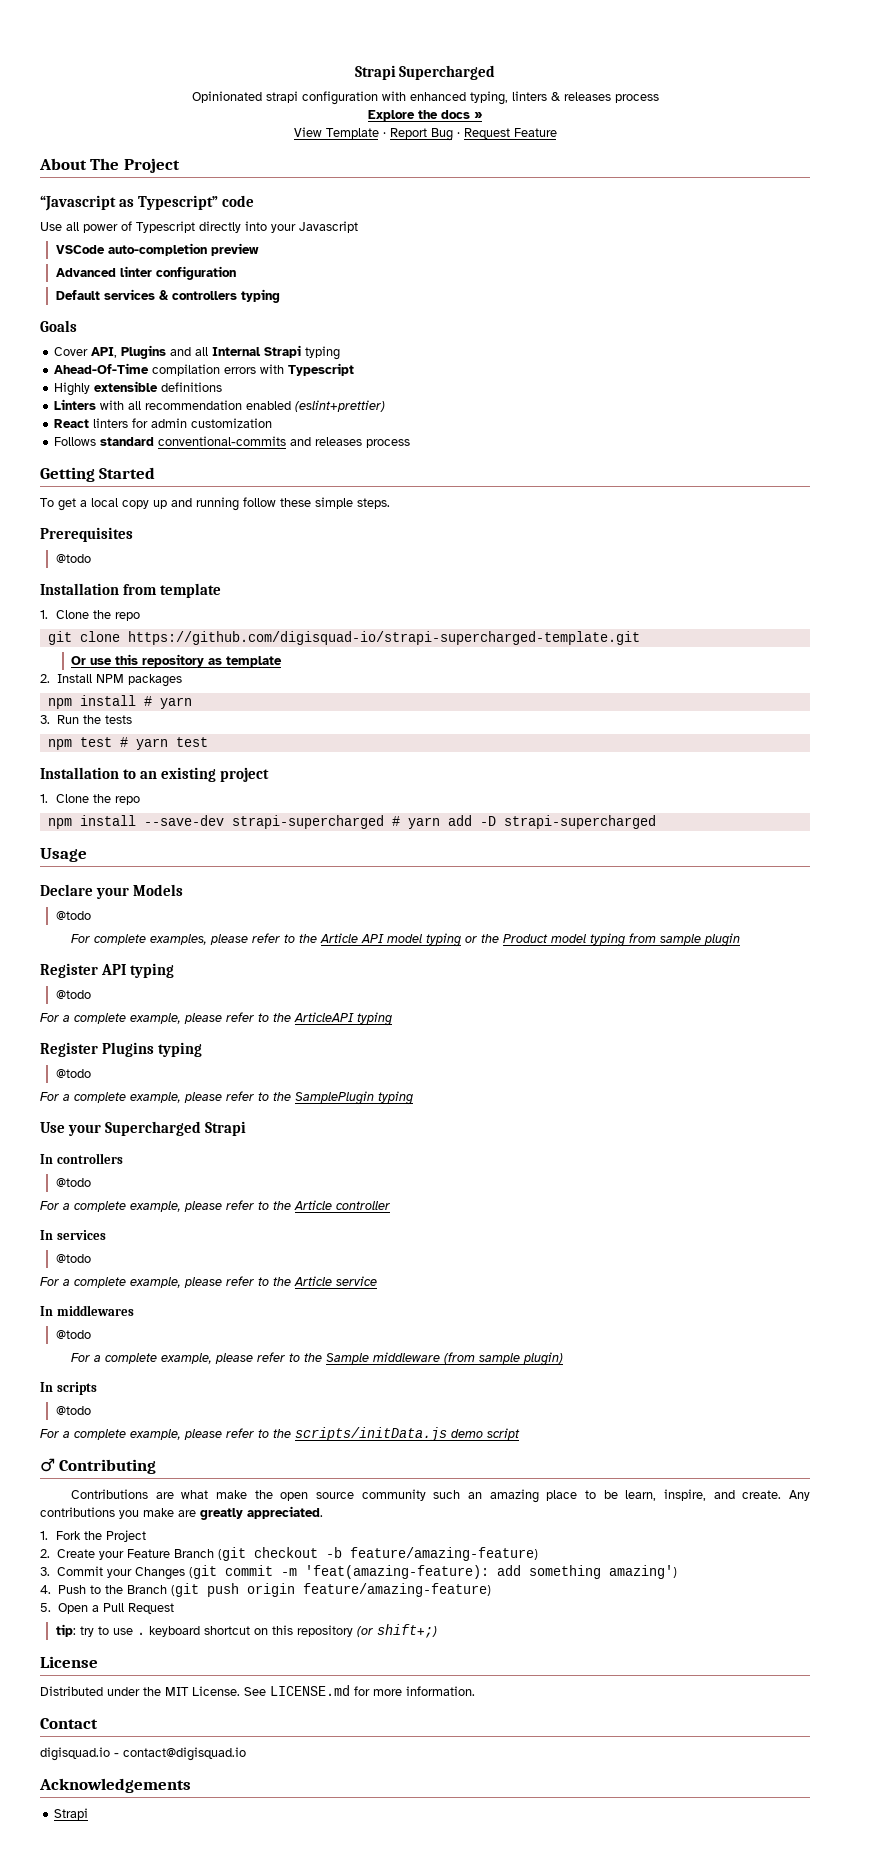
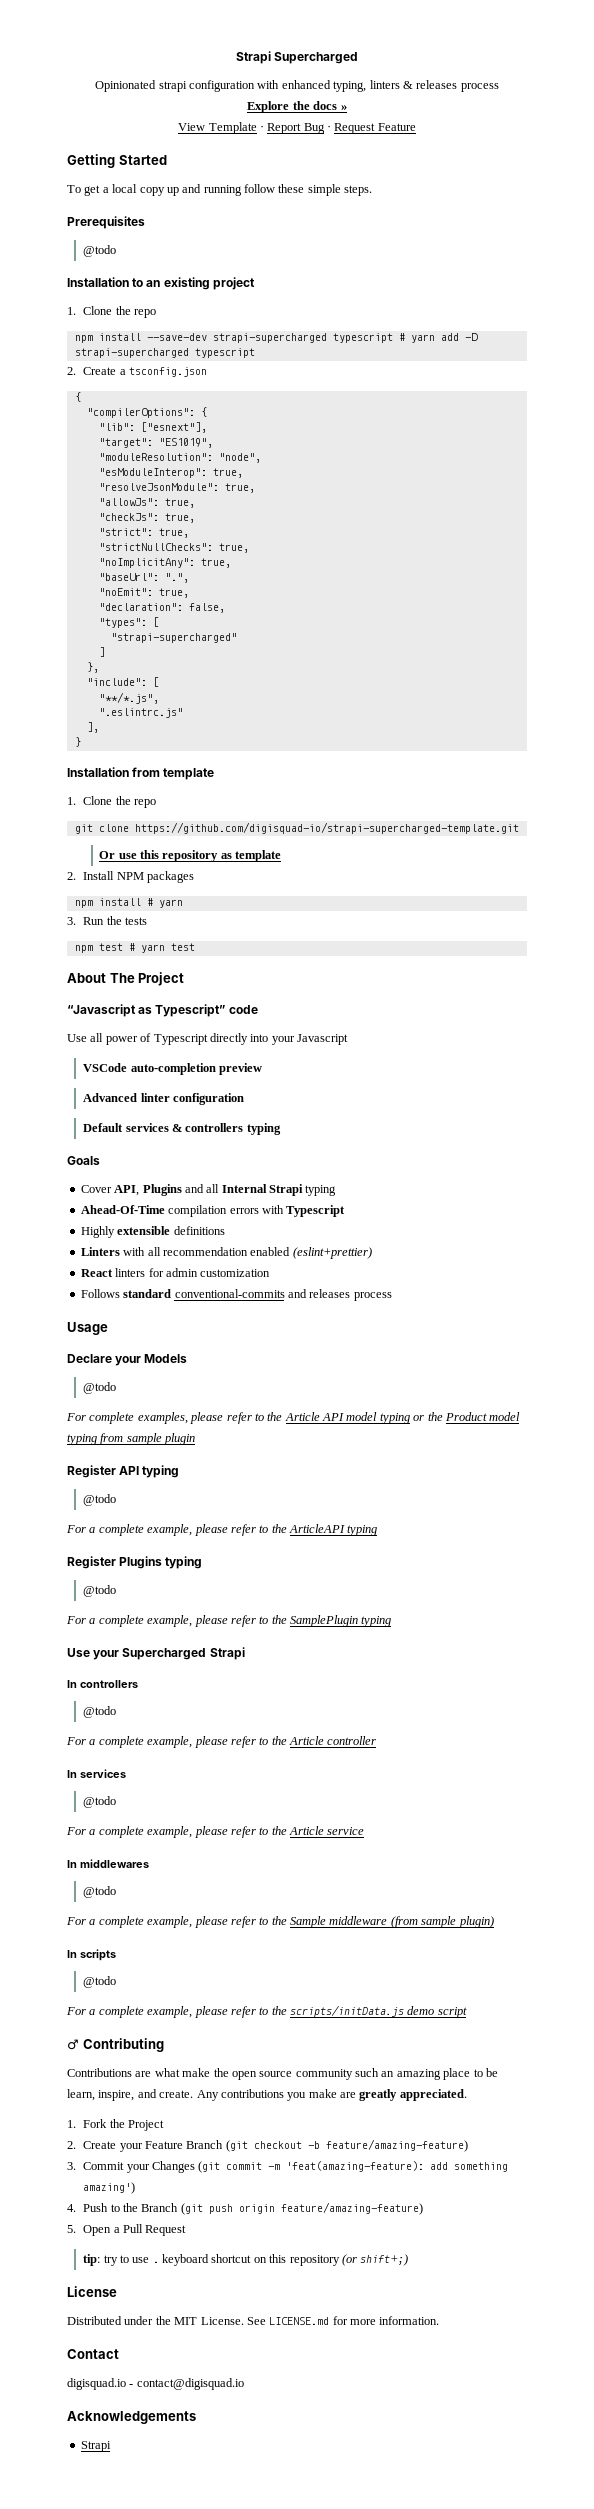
+ Getting Started
+ To get a local copy up and running follow these simple steps.
+ Prerequisites
+ @todo
+ Installation to an existing project
+ 1. Clone the repo
+ npm install --save-dev strapi-supercharged typescript # yarn add -D strapi-supercharged typescript
+ 2. Create a tsconfig.json
+ {
+ "compilerOptions": {
+ "lib": ["esnext"],
+ "target": "ES1019",
+ "moduleResolution": "node",
+ "esModuleInterop": true,
+ "resolveJsonModule": true,
+ "allowJs": true,
+ "checkJs": true,
+ "strict": true,
+ "strictNullChecks": true,
+ "noImplicitAny": true,
+ "baseUrl": ".",
+ "noEmit": true,
+ "declaration": false,
+ "types": [
+ "strapi-supercharged"
+ ]
+ },
+ "include": [
+ "**/*.js",
+ ".eslintrc.js"
+ ],
+ }
+ Installation from template
+ 1. Clone the repo
+ git clone https://github.com/digisquad-io/strapi-supercharged-template.git
+ Or use this repository as template
+ 2. Install NPM packages
+ npm install # yarn
+ 3. Run the tests
+ npm test # yarn test
- Getting Started
- To get a local copy up and running follow these simple steps.
- Prerequisites
- @todo
- Installation from template
- 1. Clone the repo
- git clone https://github.com/digisquad-io/strapi-supercharged-template.git
- Or use this repository as template
- 2. Install NPM packages
- npm install # yarn
- 3. Run the tests
- npm test # yarn test
- Installation to an existing project
- 1. Clone the repo
- npm install --save-dev strapi-supercharged # yarn add -D strapi-supercharged

